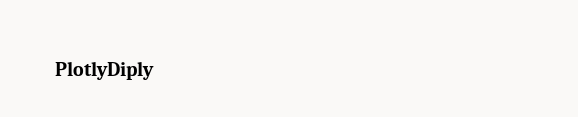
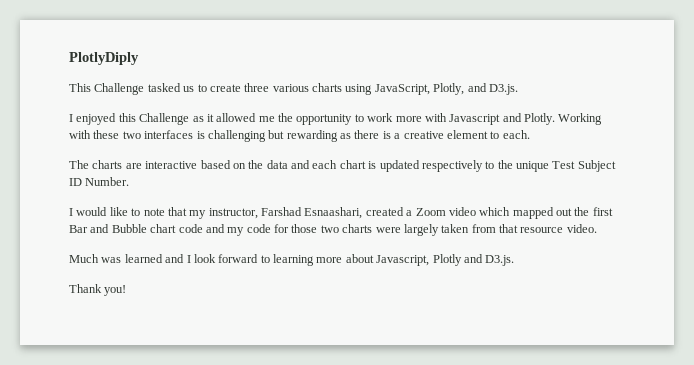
+ This Challenge tasked us to create three various charts using JavaScript, Plotly, and D3.js.
+ I enjoyed this Challenge as it allowed me the opportunity to work more with Javascript and Plotly. Working with these two interfaces is challenging but rewarding as there is a creative element to each.
+ The charts are interactive based on the data and each chart is updated respectively to the unique Test Subject ID Number.
+ I would like to note that my instructor, Farshad Esnaashari, created a Zoom video which mapped out the first Bar and Bubble chart code and my code for those two charts were largely taken from that resource video.
+ Much was learned and I look forward to learning more about Javascript, Plotly and D3.js.
+ Thank you!

